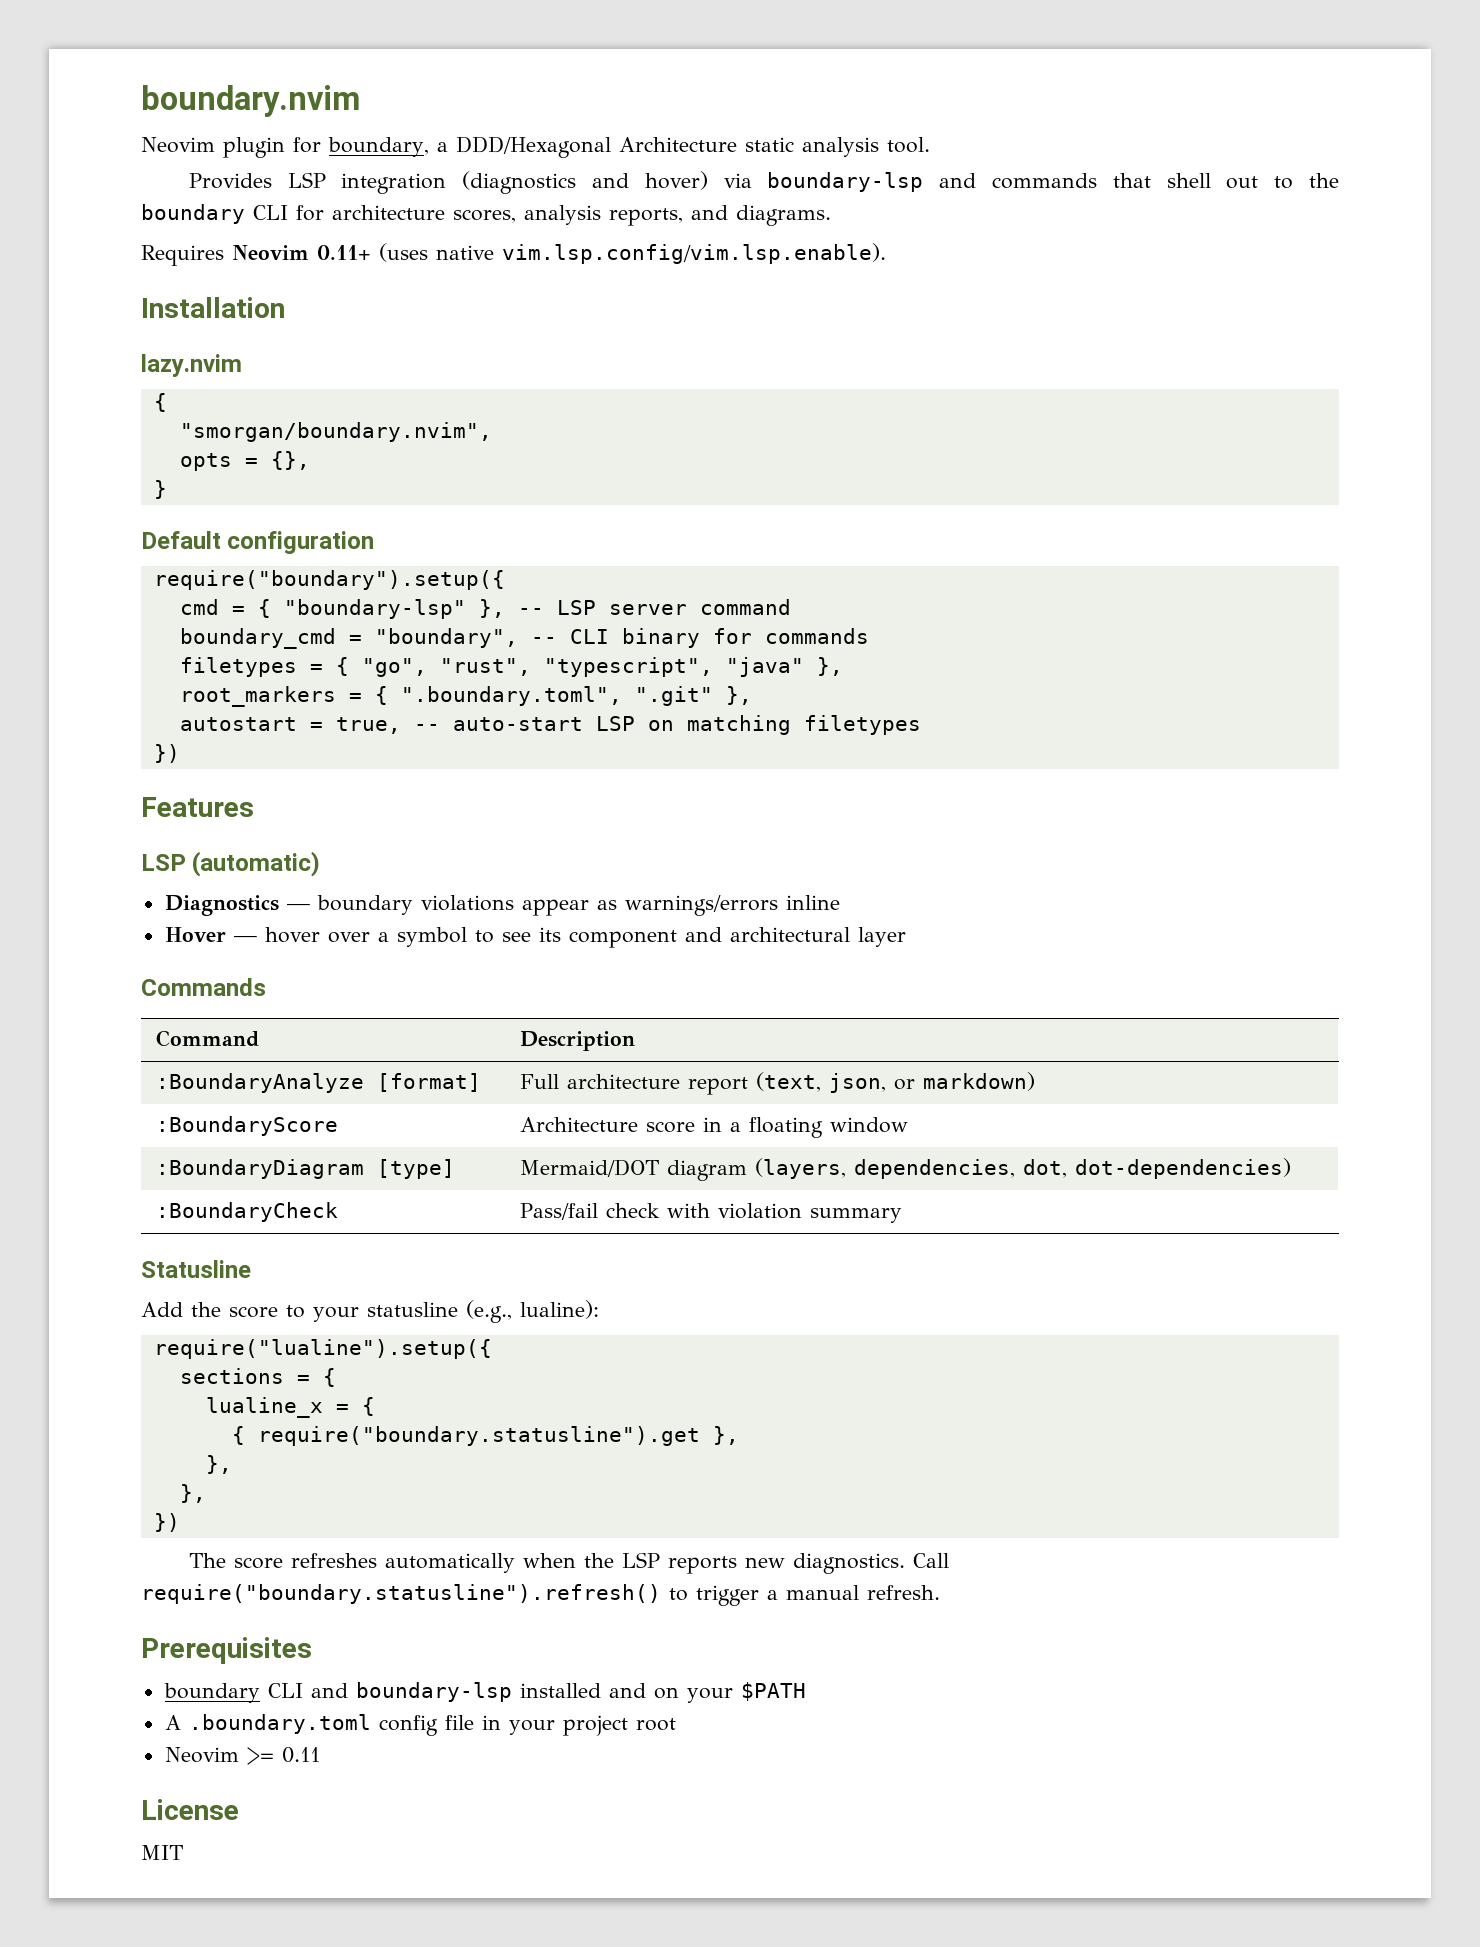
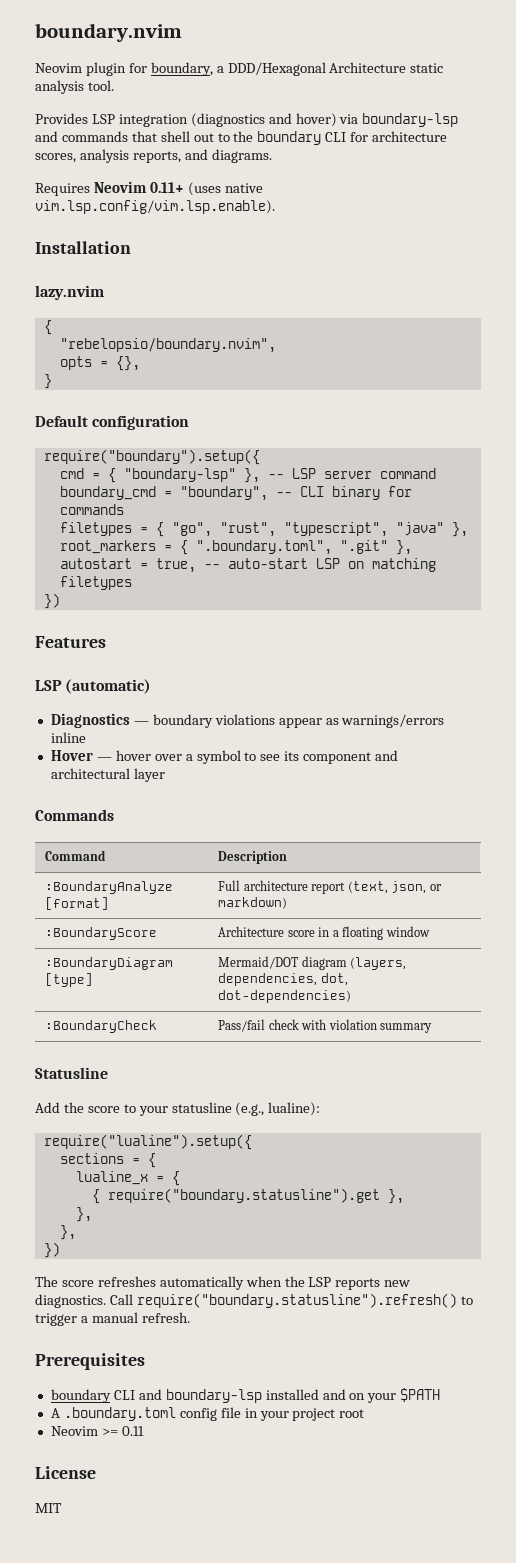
- "smorgan/boundary.nvim",
+ "rebelopsio/boundary.nvim",

